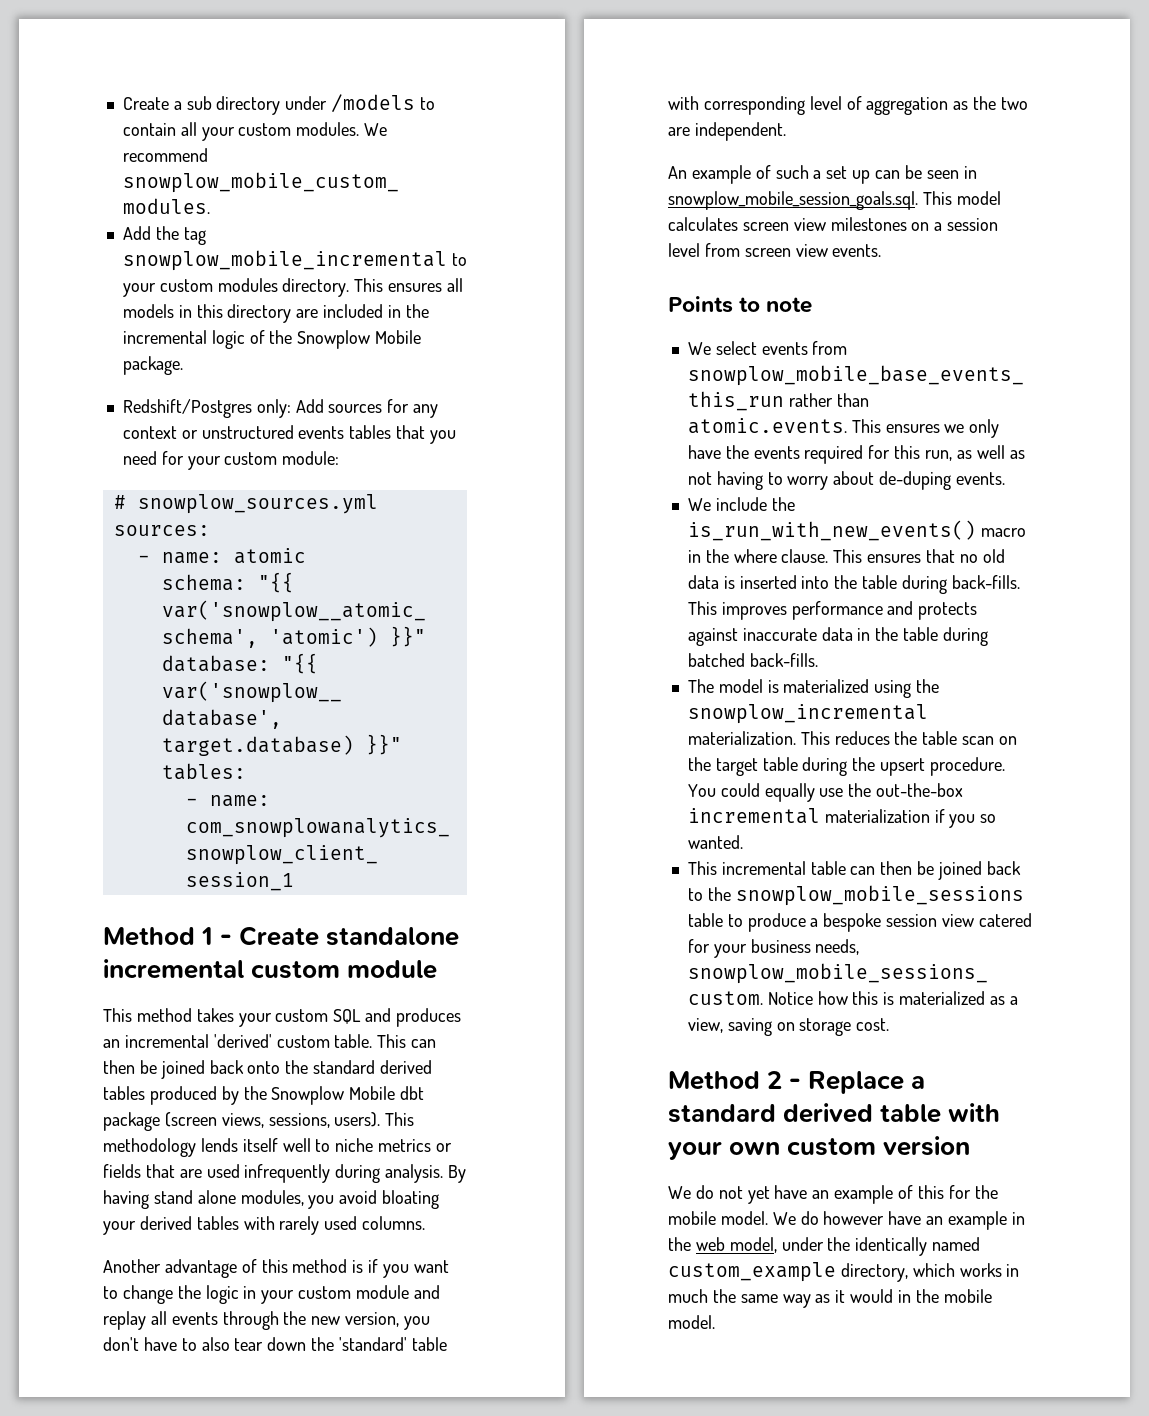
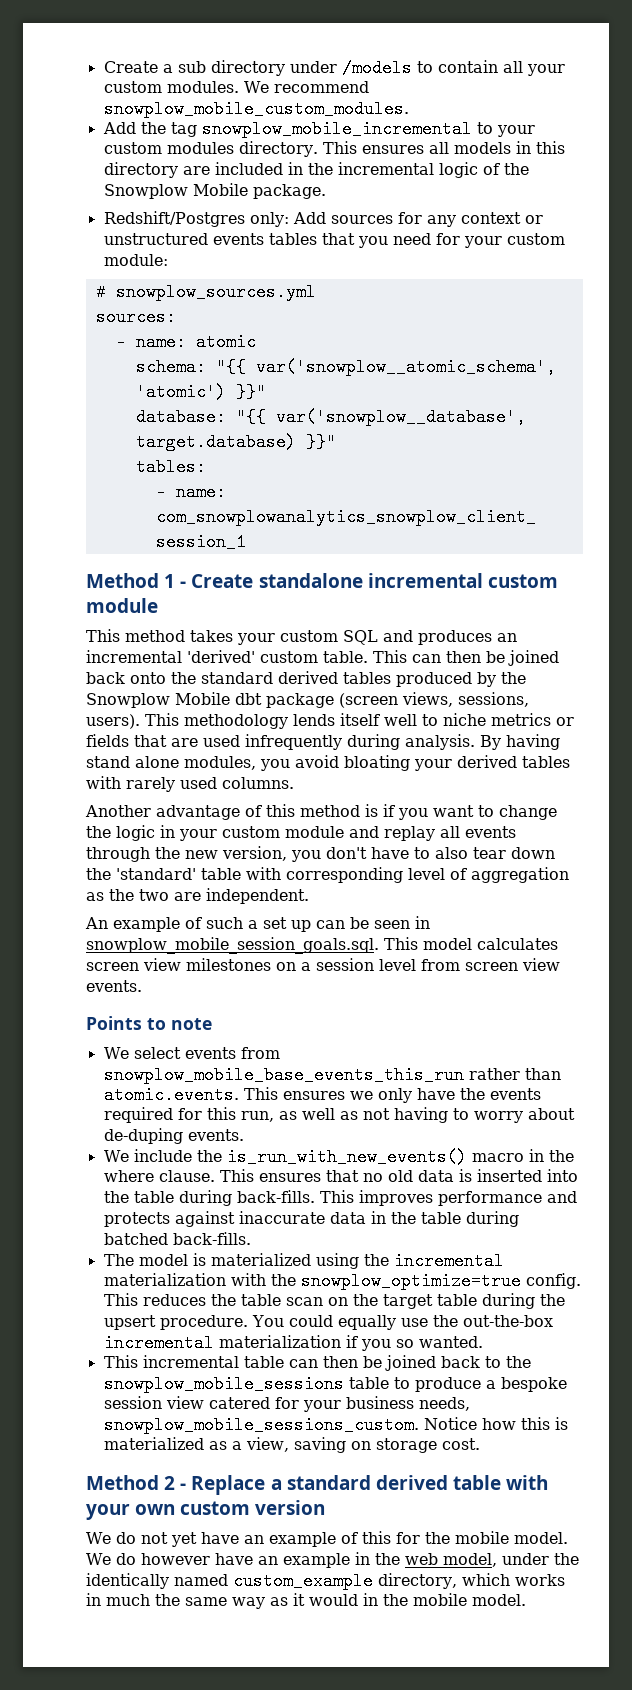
- The model is materialized using the snowplow_incremental materialization.
+ The model is materialized using the incremental materialization with the snowplow_optimize=true config.

